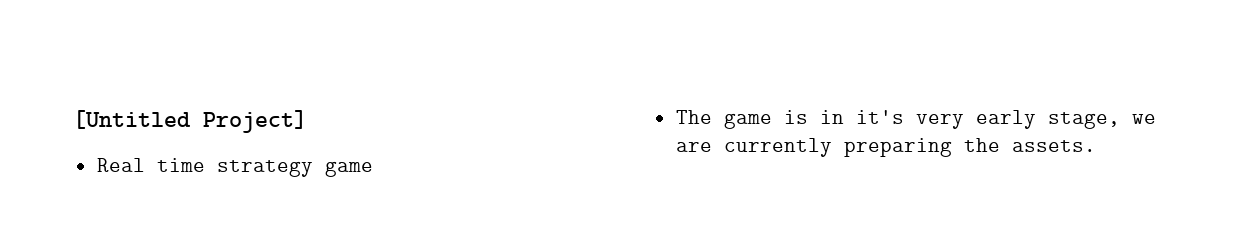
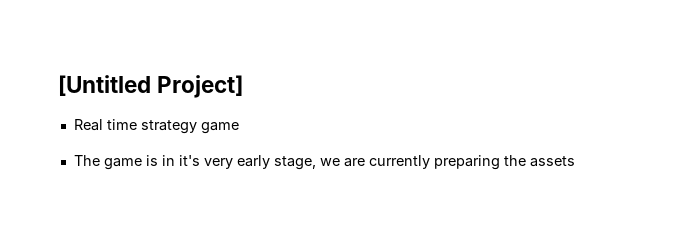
- The game is in it's very early stage, we are currently preparing the assets.
+ The game is in it's very early stage, we are currently preparing the assets

